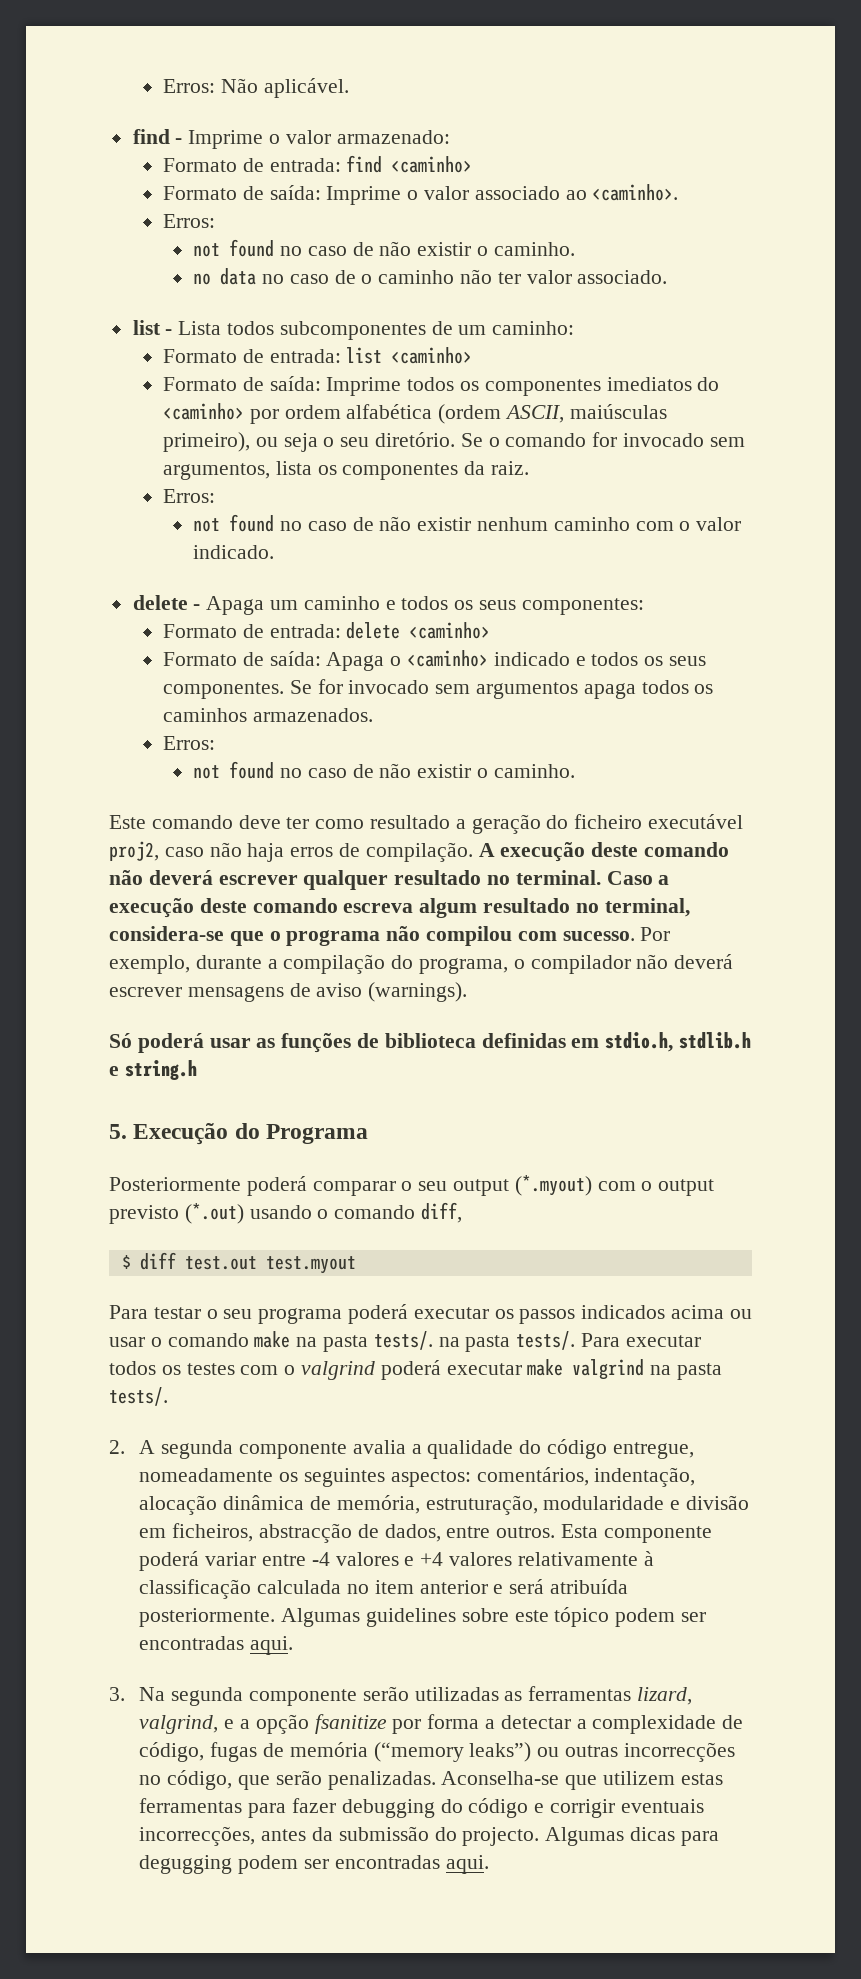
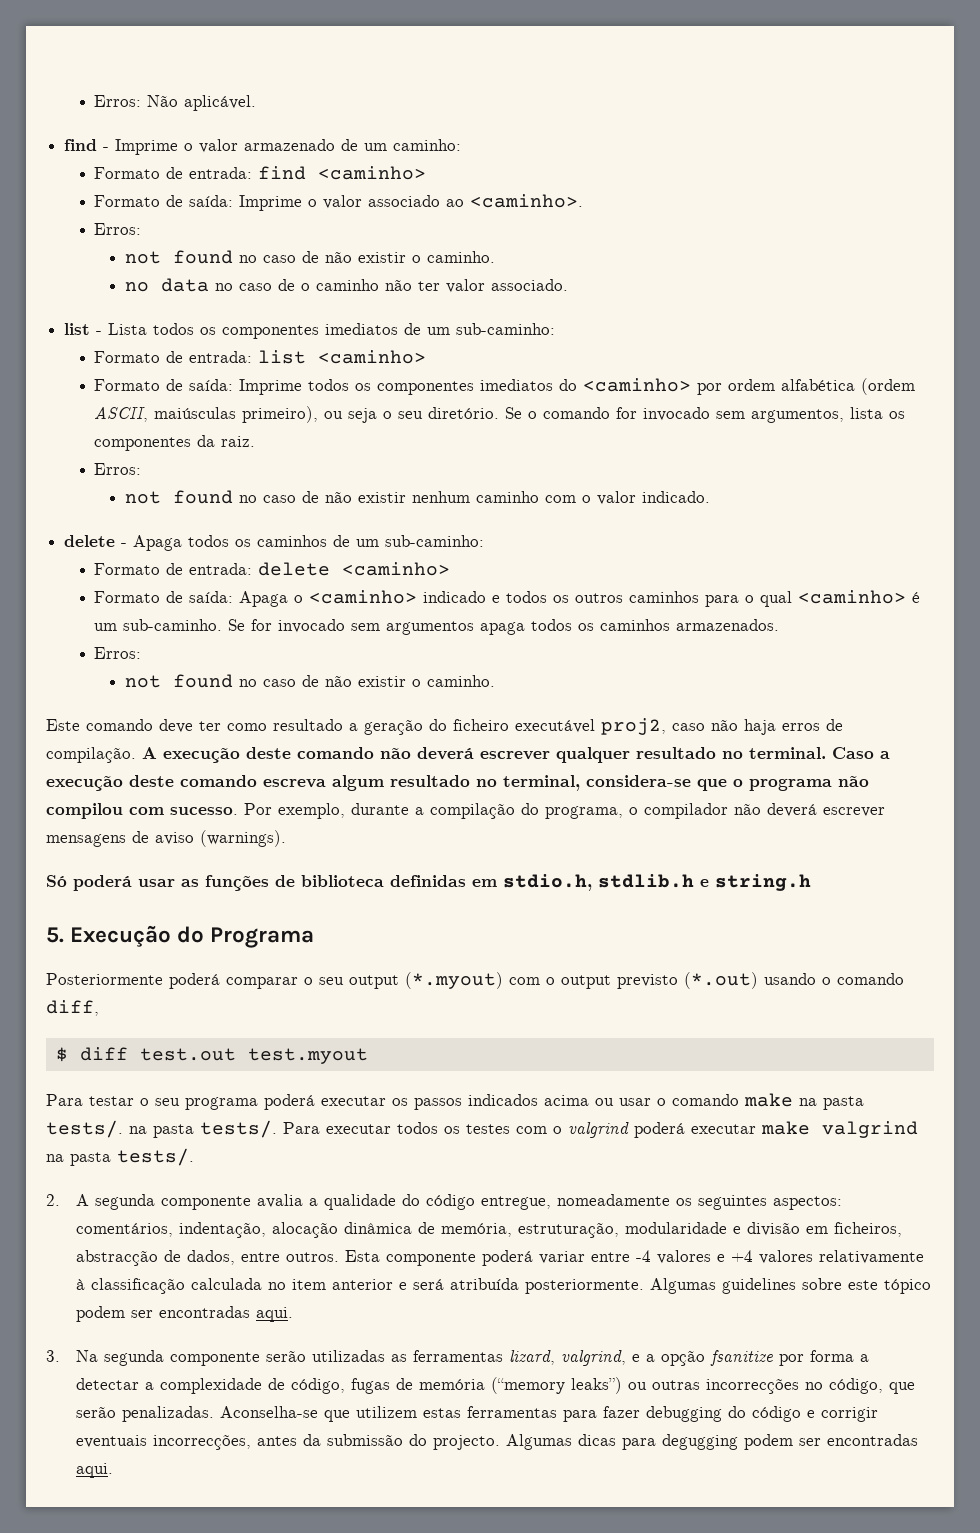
- find - Imprime o valor armazenado:
+ find - Imprime o valor armazenado de um caminho:
- list - Lista todos subcomponentes de um caminho:
+ list - Lista todos os componentes imediatos de um sub-caminho:
- delete - Apaga um caminho e todos os seus componentes:
+ delete - Apaga todos os caminhos de um sub-caminho:
- Formato de saída: Apaga o <caminho> indicado e todos os seus componentes.
+ Formato de saída: Apaga o <caminho> indicado e todos os outros caminhos para o qual <caminho> é um sub-caminho.

